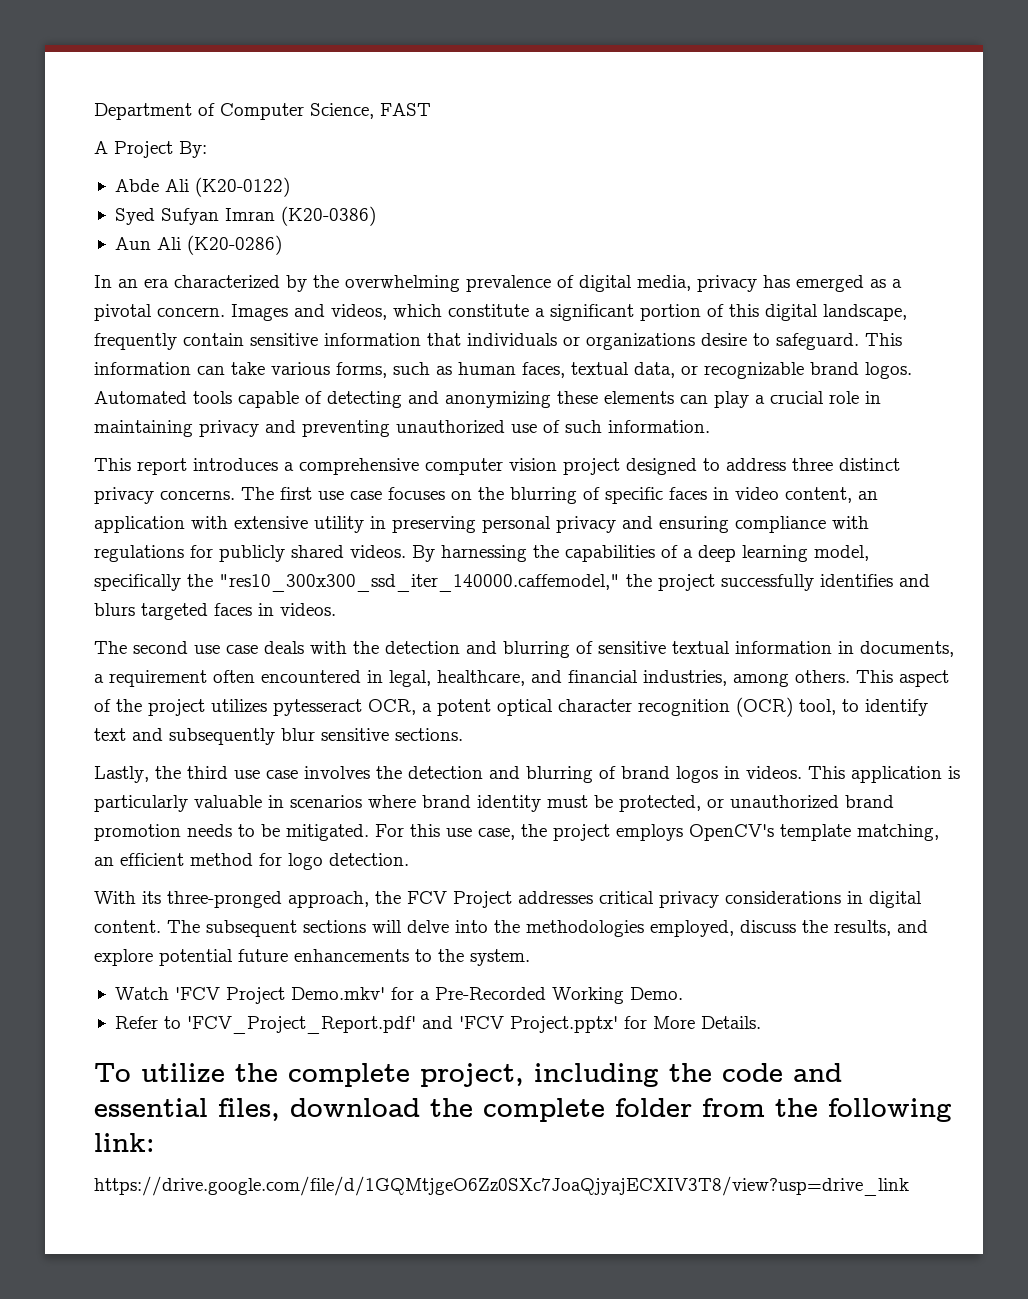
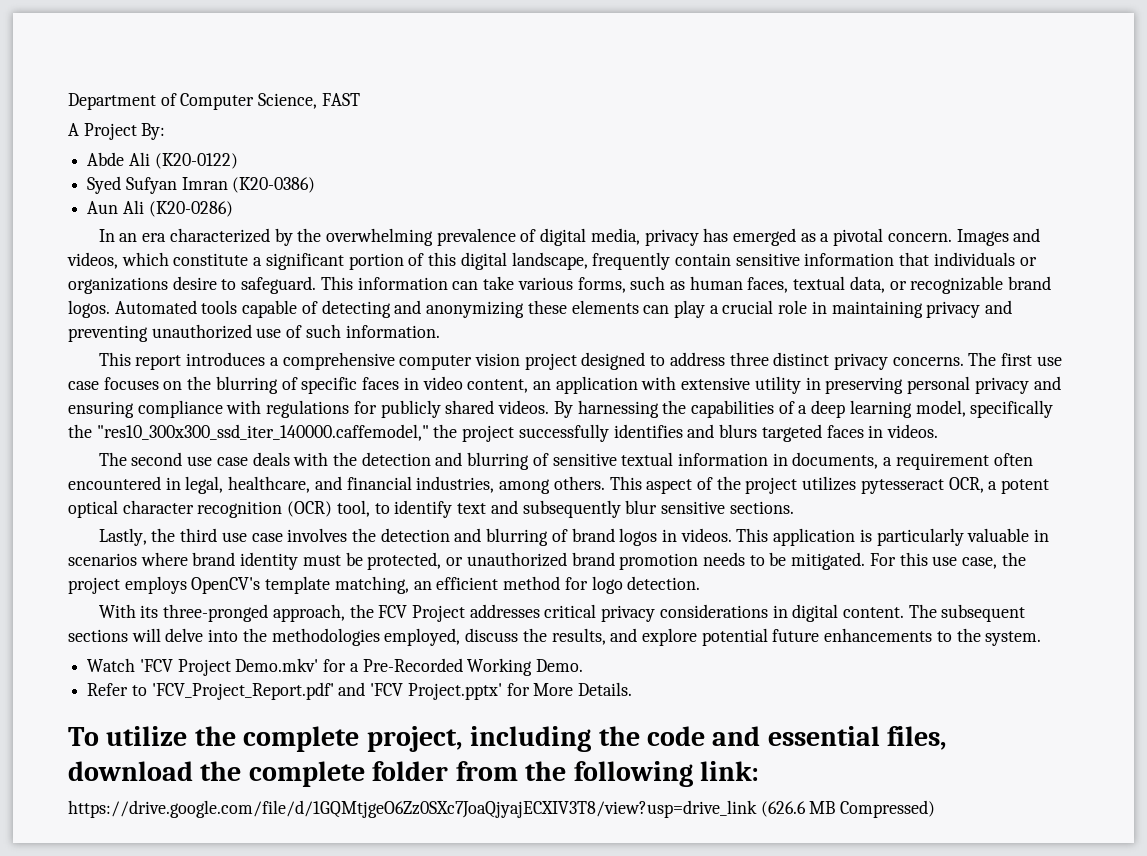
- https://drive.google.com/file/d/1GQMtjgeO6Zz0SXc7JoaQjyajECXIV3T8/view?usp=drive_link
+ https://drive.google.com/file/d/1GQMtjgeO6Zz0SXc7JoaQjyajECXIV3T8/view?usp=drive_link (626.6 MB Compressed)

